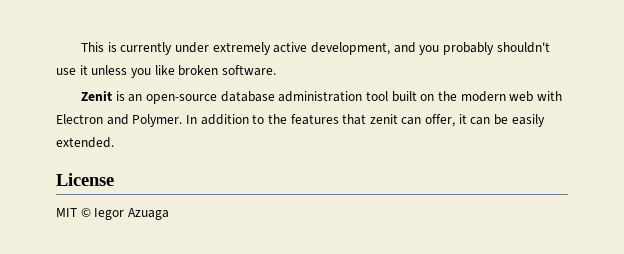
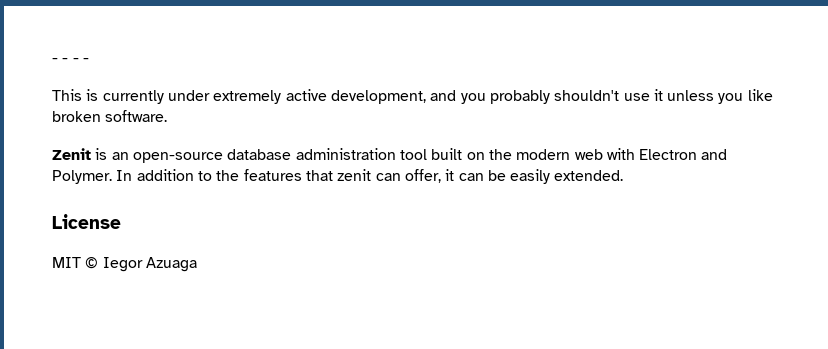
+ - - - -

